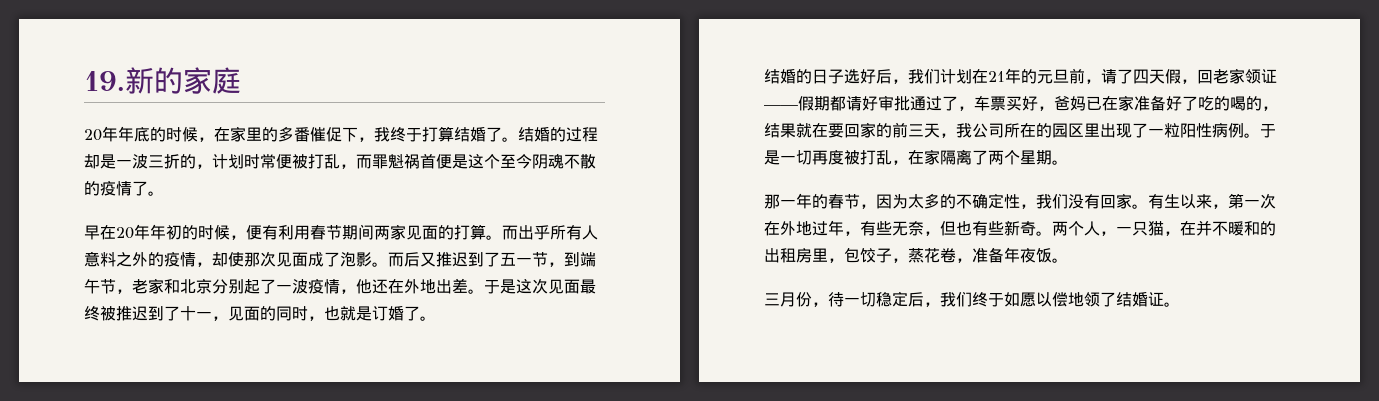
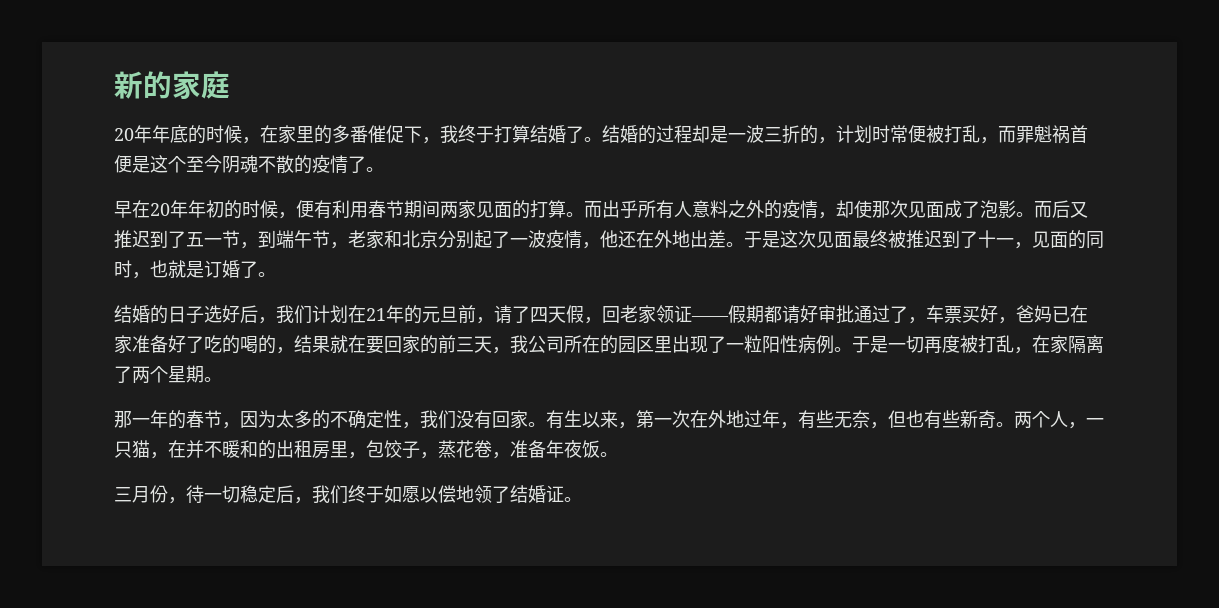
- 19.新的家庭
+ 新的家庭

